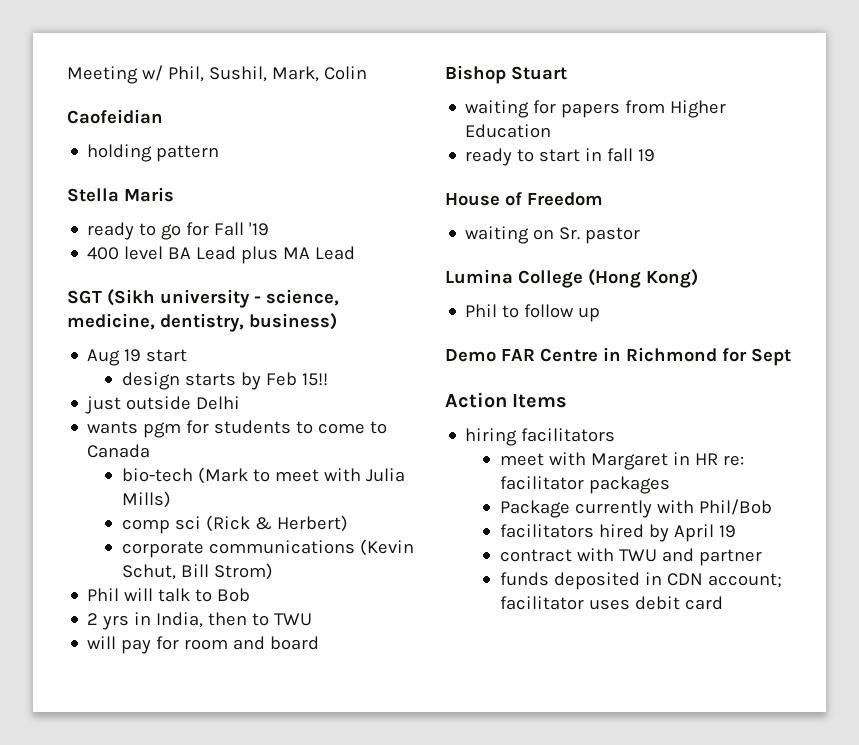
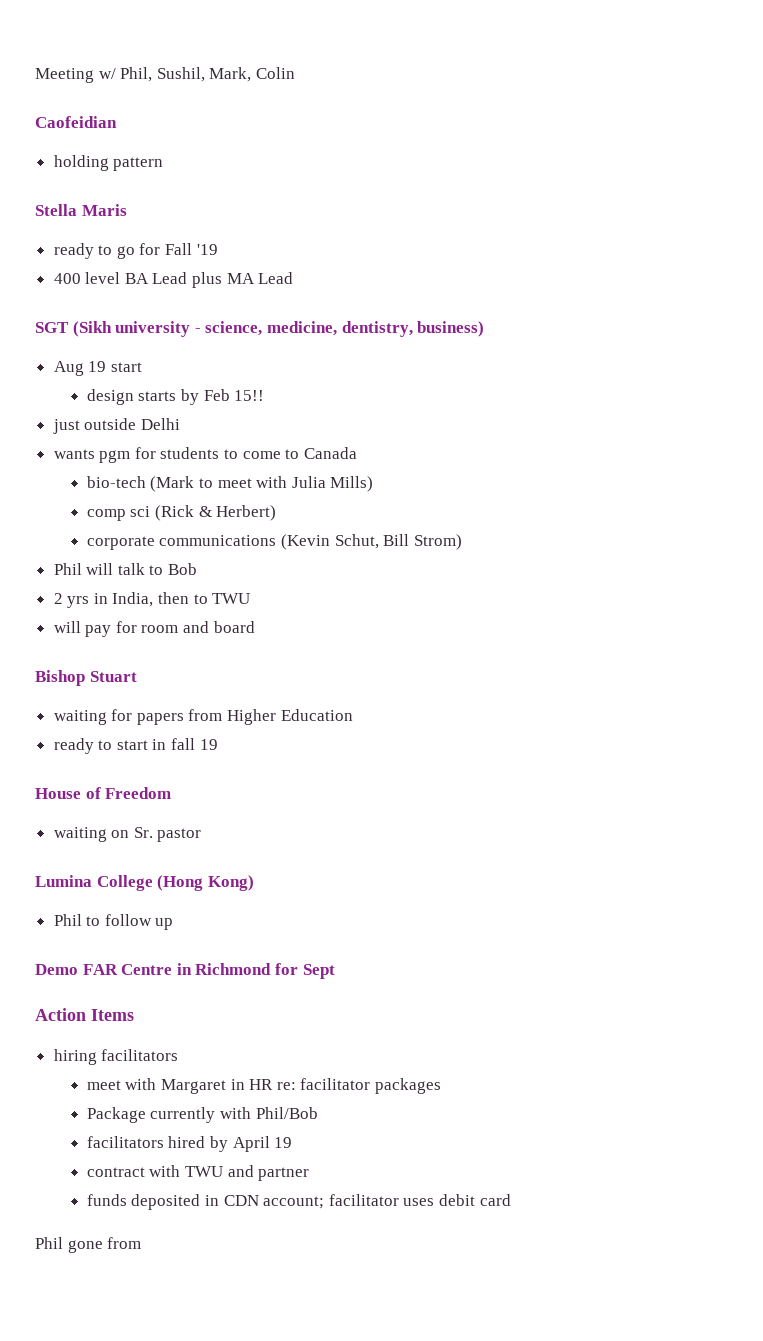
+ Phil gone from

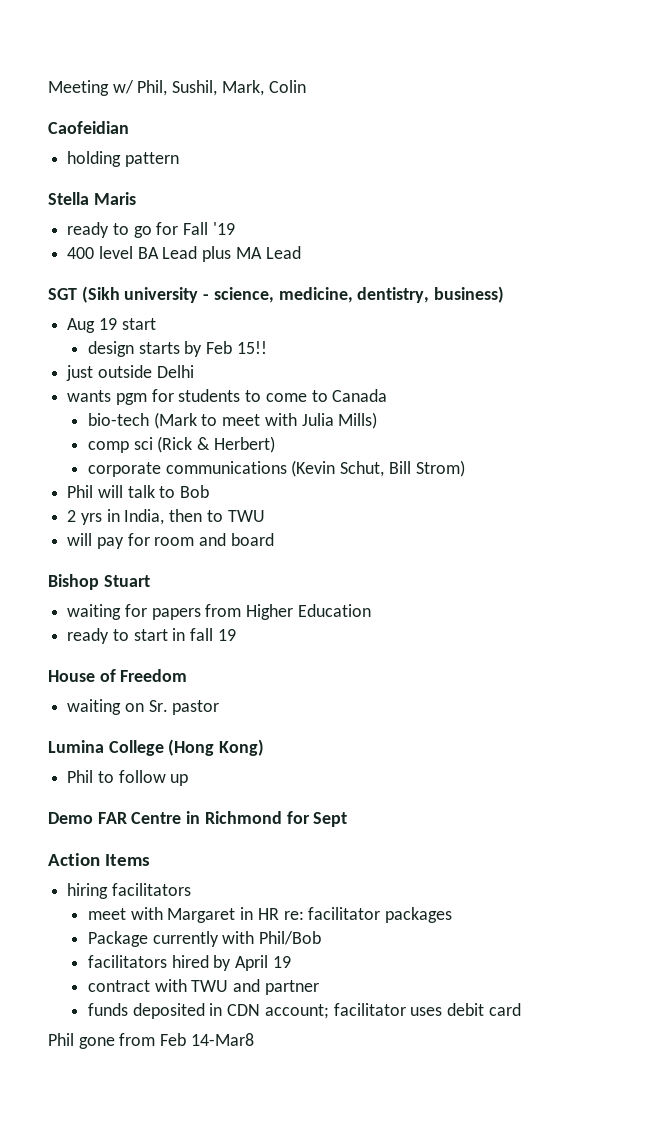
- Phil gone from
+ Phil gone from Feb 14-Mar8

